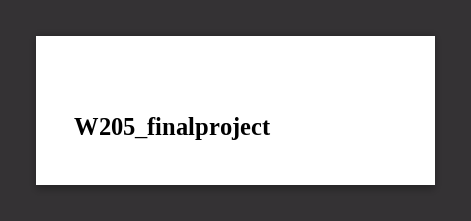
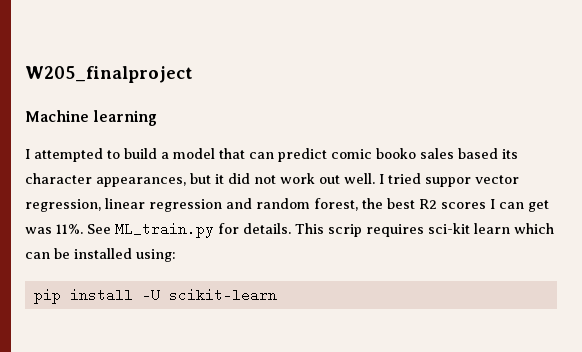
+ Machine learning
+ I attempted to build a model that can predict comic booko sales based its character appearances, but it did not work out well. I tried suppor vector regression, linear regression and random forest, the best R2 scores I can get was 11%. See ML_train.py for details. This scrip requires sci-kit learn which can be installed using:
+ pip install -U scikit-learn

